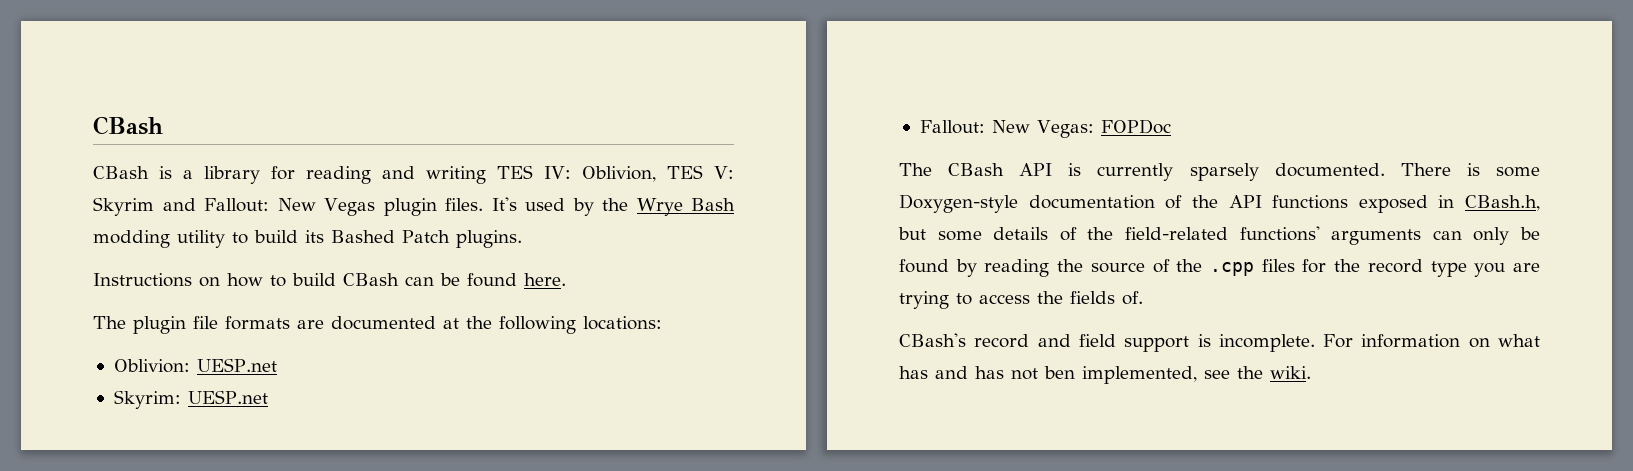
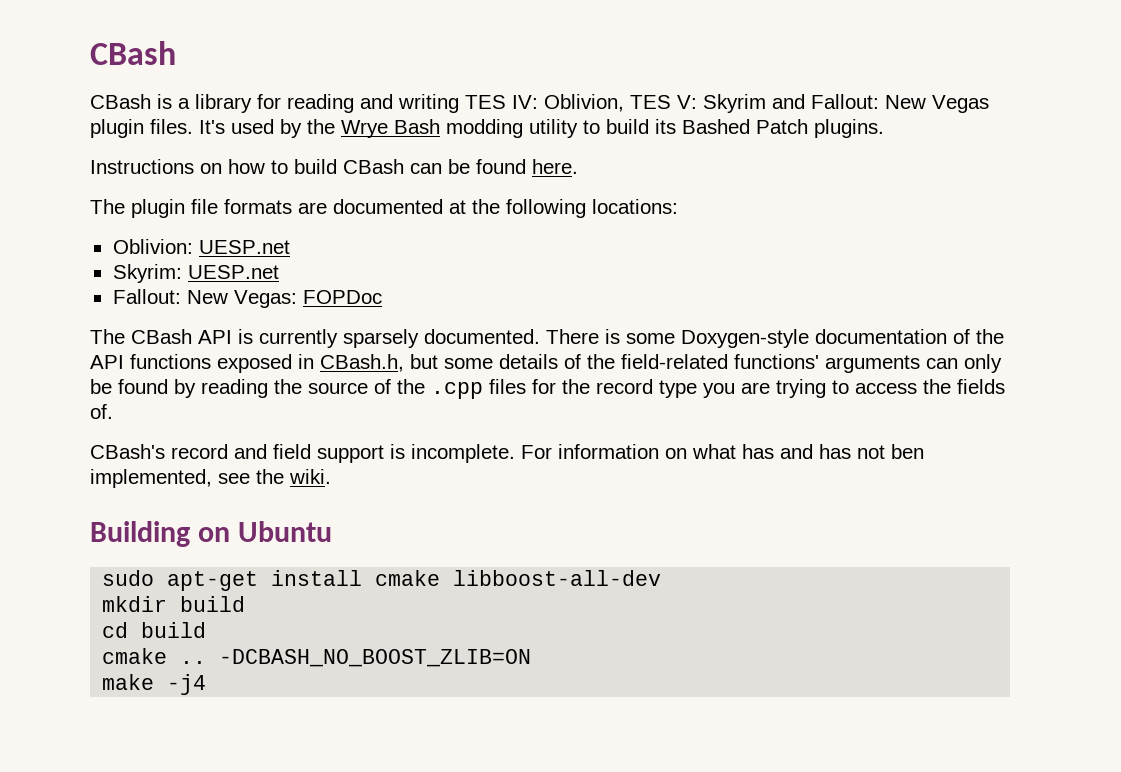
+ Building on Ubuntu
+ sudo apt-get install cmake libboost-all-dev
+ mkdir build
+ cd build
+ cmake .. -DCBASH_NO_BOOST_ZLIB=ON
+ make -j4

